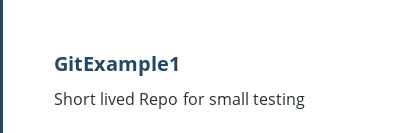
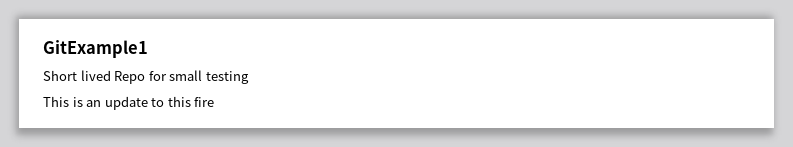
+ This is an update to this fire

